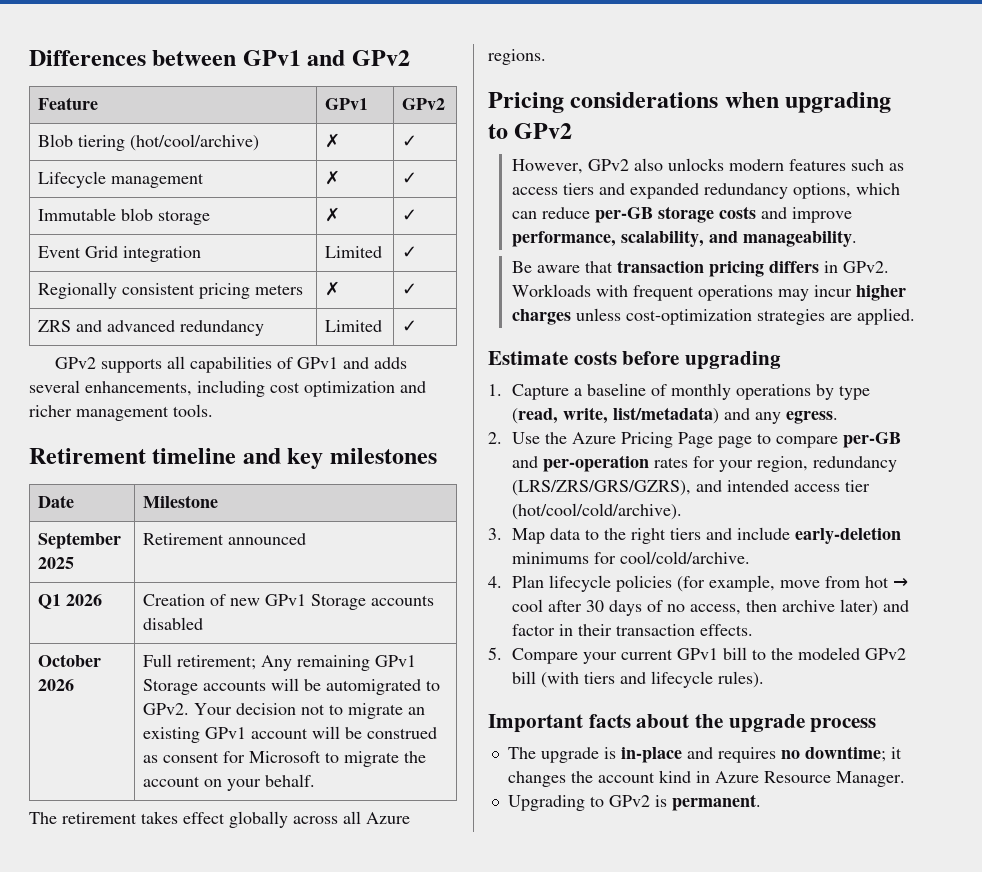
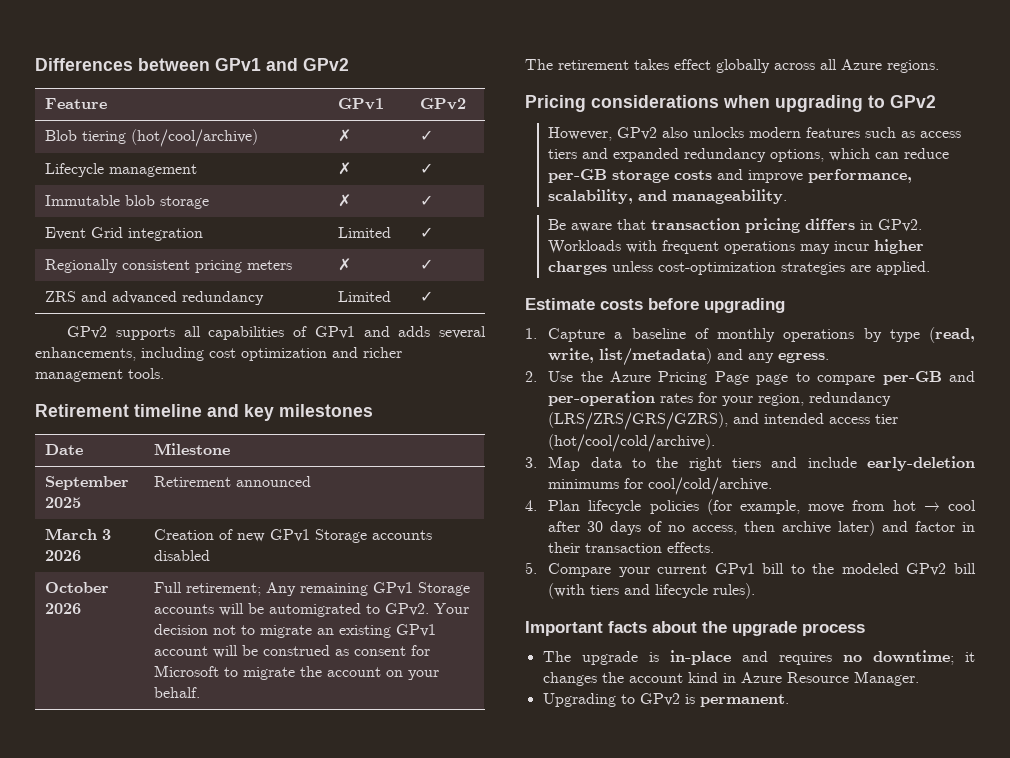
- Q1 2026 | Creation of new GPv1 Storage accounts disabled
+ March 3 2026 | Creation of new GPv1 Storage accounts disabled

